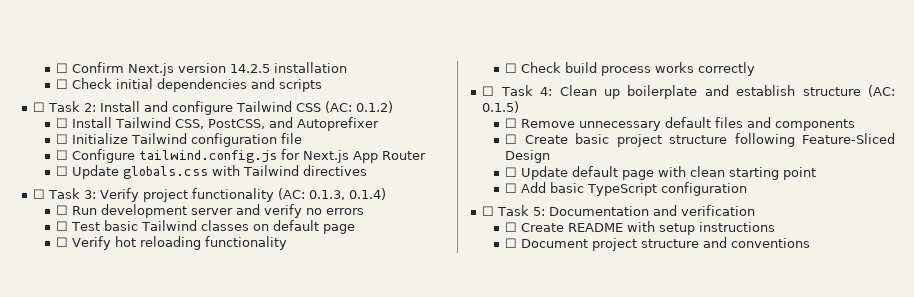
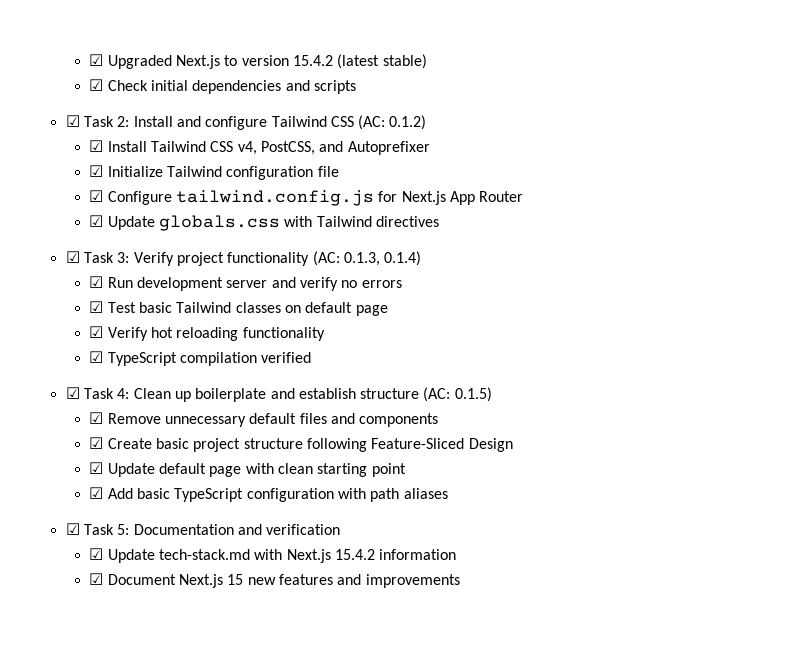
- ☐ Confirm Next.js version 14.2.5 installation
- ☐ Check initial dependencies and scripts
+ ☑ Upgraded Next.js to version 15.4.2 (latest stable)
+ ☑ Check initial dependencies and scripts
- ☐ Task 2: Install and configure Tailwind CSS (AC: 0.1.2)
+ ☑ Task 2: Install and configure Tailwind CSS (AC: 0.1.2)
- ☐ Install Tailwind CSS, PostCSS, and Autoprefixer
+ ☑ Install Tailwind CSS v4, PostCSS, and Autoprefixer
- ☐ Initialize Tailwind configuration file
+ ☑ Initialize Tailwind configuration file
- ☐ Configure tailwind.config.js for Next.js App Router
+ ☑ Configure tailwind.config.js for Next.js App Router
- ☐ Update globals.css with Tailwind directives
+ ☑ Update globals.css with Tailwind directives
- ☐ Task 3: Verify project functionality (AC: 0.1.3, 0.1.4)
+ ☑ Task 3: Verify project functionality (AC: 0.1.3, 0.1.4)
- ☐ Run development server and verify no errors
+ ☑ Run development server and verify no errors
- ☐ Test basic Tailwind classes on default page
+ ☑ Test basic Tailwind classes on default page
- ☐ Verify hot reloading functionality
+ ☑ Verify hot reloading functionality
- ☐ Check build process works correctly
- ☐ Task 4: Clean up boilerplate and establish structure (AC: 0.1.5)
+ ☑ TypeScript compilation verified
+ ☑ Task 4: Clean up boilerplate and establish structure (AC: 0.1.5)
- ☐ Remove unnecessary default files and components
+ ☑ Remove unnecessary default files and components
- ☐ Create basic project structure following Feature-Sliced Design
+ ☑ Create basic project structure following Feature-Sliced Design
- ☐ Update default page with clean starting point
+ ☑ Update default page with clean starting point
- ☐ Add basic TypeScript configuration
- ☐ Task 5: Documentation and verification
+ ☑ Add basic TypeScript configuration with path aliases
+ ☑ Task 5: Documentation and verification
- ☐ Create README with setup instructions
- ☐ Document project structure and conventions
+ ☑ Update tech-stack.md with Next.js 15.4.2 information
+ ☑ Document Next.js 15 new features and improvements

